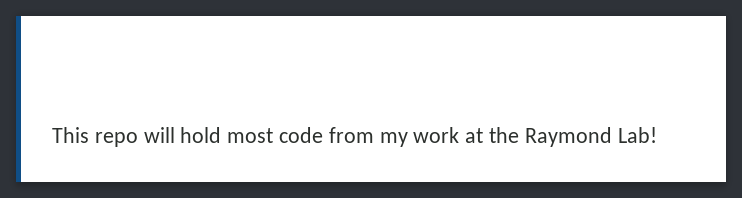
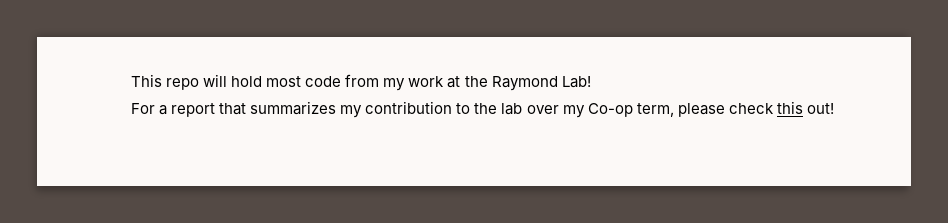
+ For a report that summarizes my contribution to the lab over my Co-op term, please check this out!

